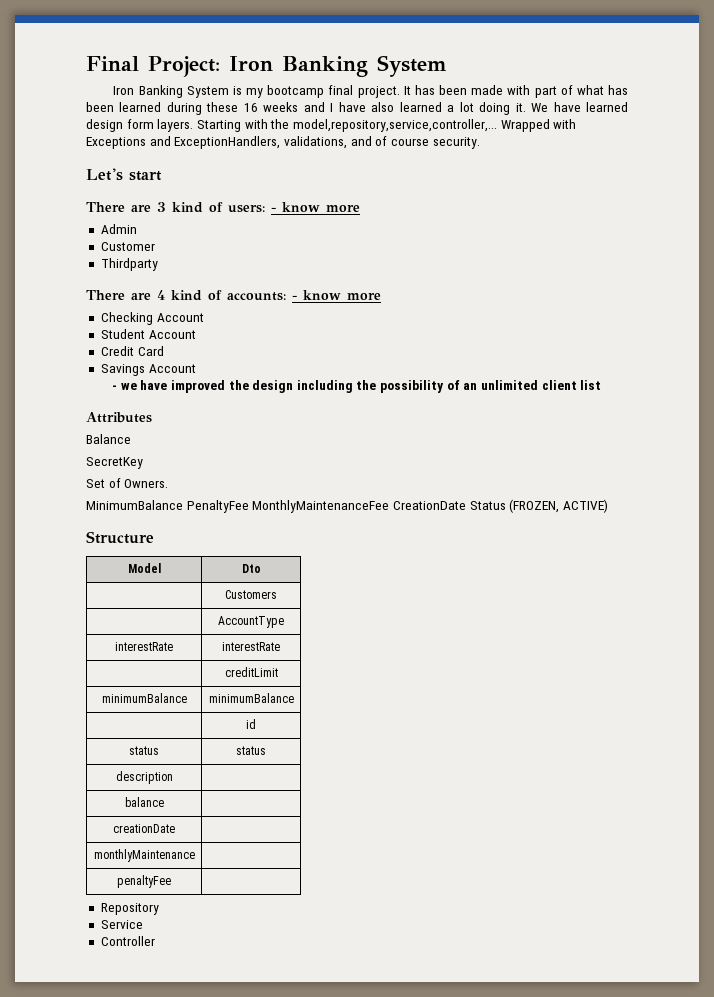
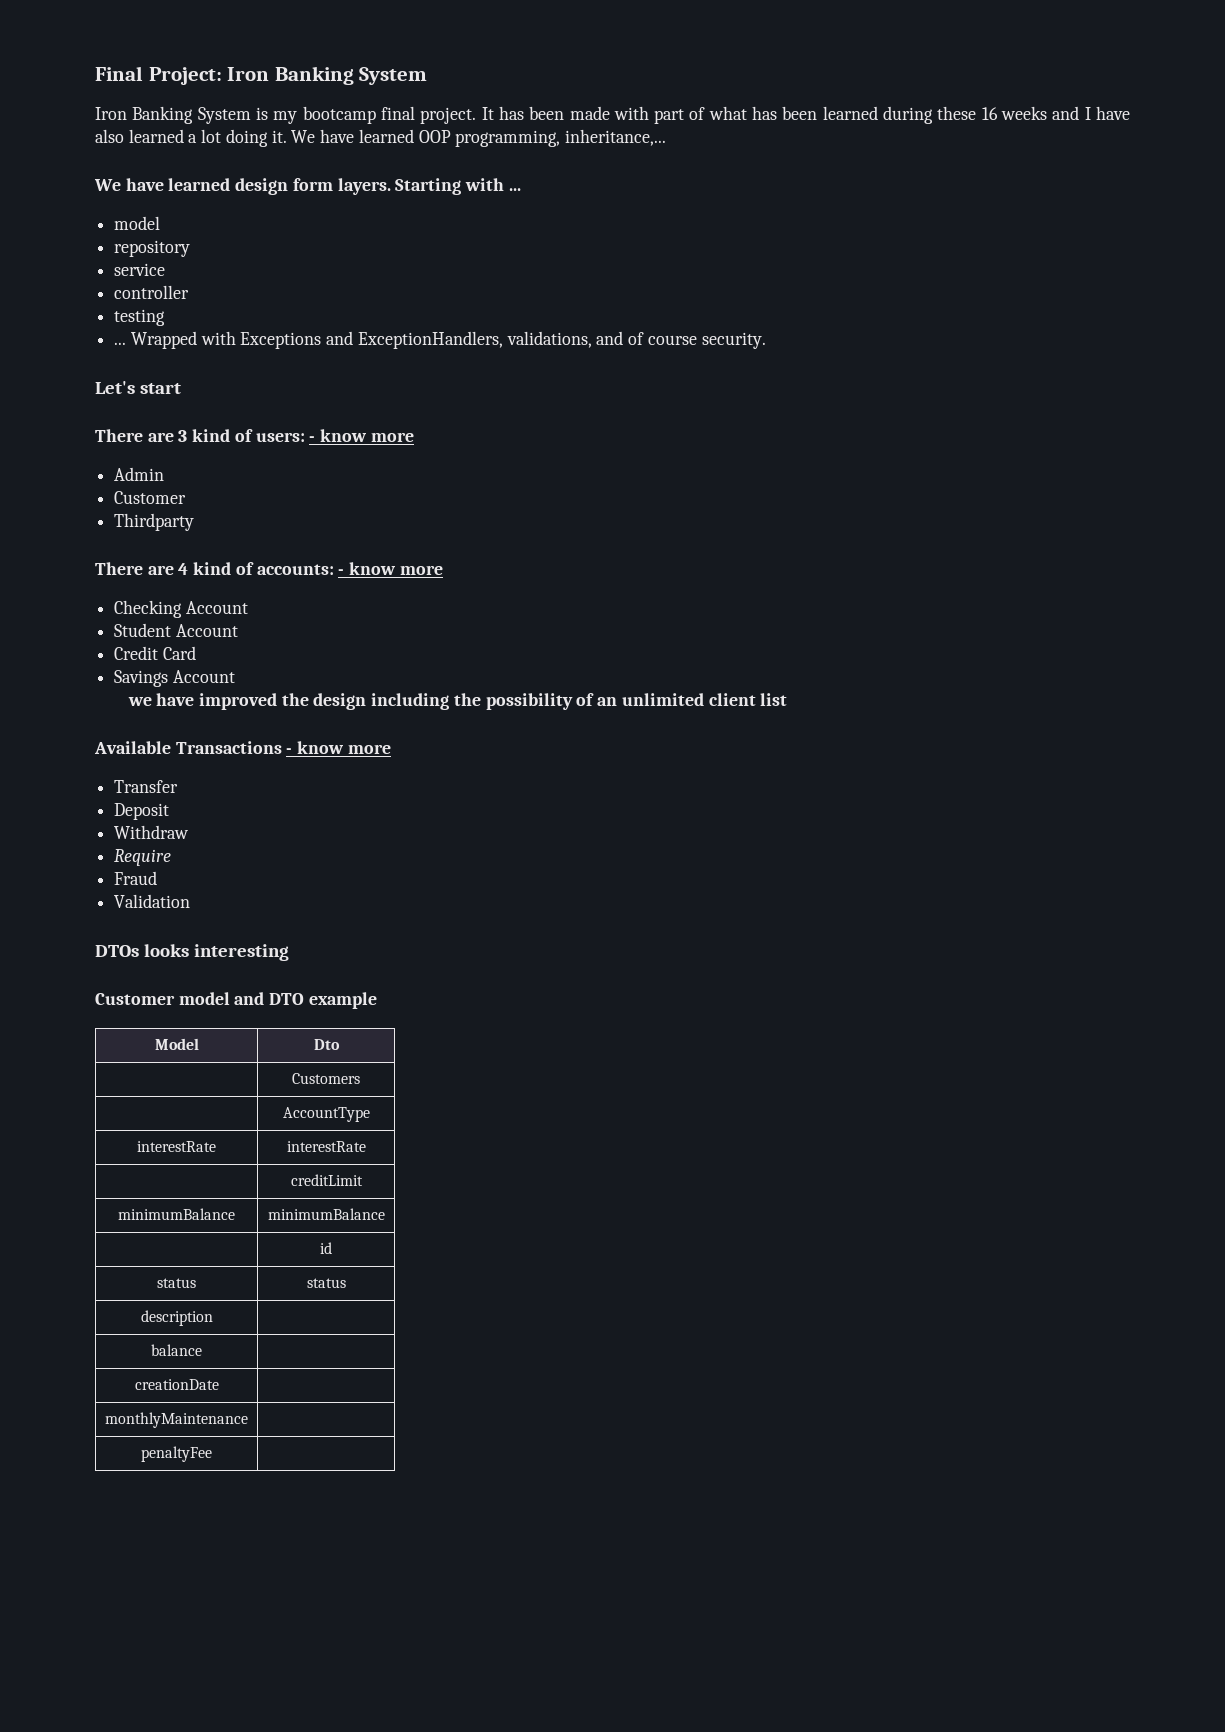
+ We have learned OOP programming, inheritance,...
- Starting with the model,repository,service,controller,...
+ Starting with ...
+ model
+ repository
+ service
+ controller
+ testing
+ ...
- - we have improved the design including the possibility of an unlimited client list
+ we have improved the design including the possibility of an unlimited client list
- Attributes
- Balance
- SecretKey
- Set of Owners.
- MinimumBalance PenaltyFee MonthlyMaintenanceFee CreationDate Status (FROZEN, ACTIVE)
- Structure
+ Available Transactions - know more
+ Transfer
+ Deposit
+ Withdraw
+ Require
+ Fraud
+ Validation
+ DTOs looks interesting
+ Customer model and DTO example
- Repository
- Service
- Controller

